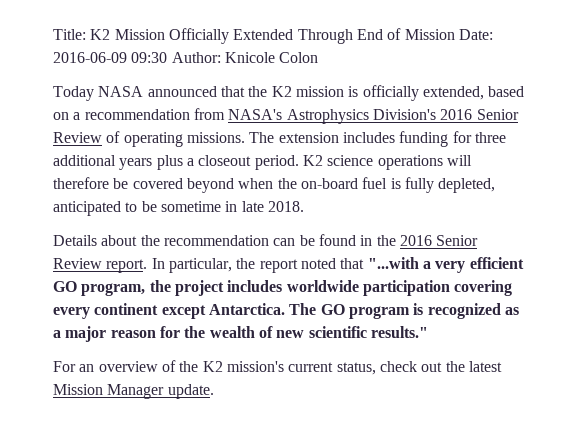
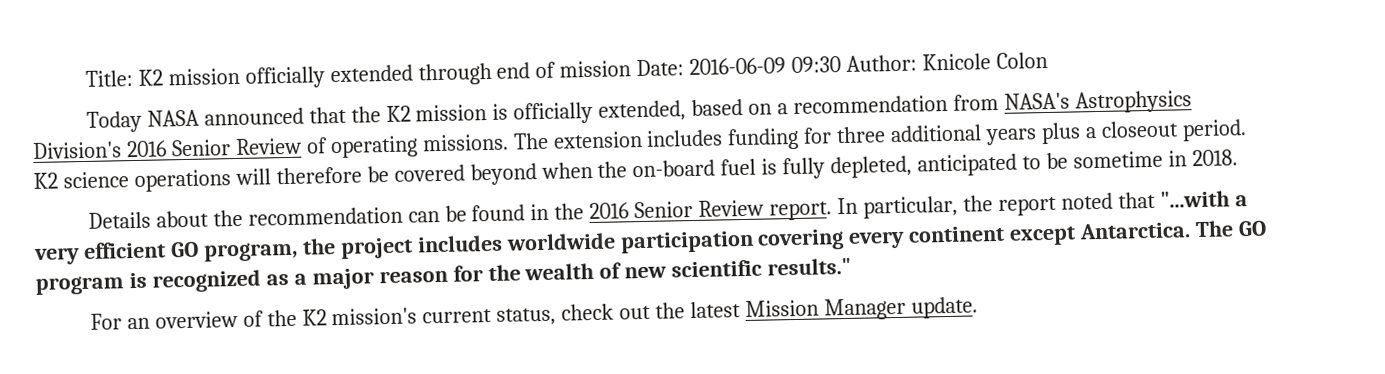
- Title: K2 Mission Officially Extended Through End of Mission Date: 2016-06-09 09:30 Author: Knicole Colon
+ Title: K2 mission officially extended through end of mission Date: 2016-06-09 09:30 Author: Knicole Colon
- K2 science operations will therefore be covered beyond when the on-board fuel is fully depleted, anticipated to be sometime in late 2018.
+ K2 science operations will therefore be covered beyond when the on-board fuel is fully depleted, anticipated to be sometime in 2018.

